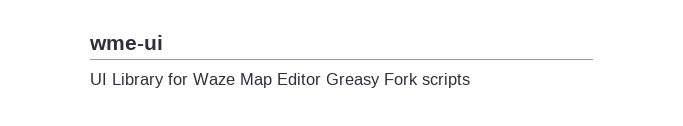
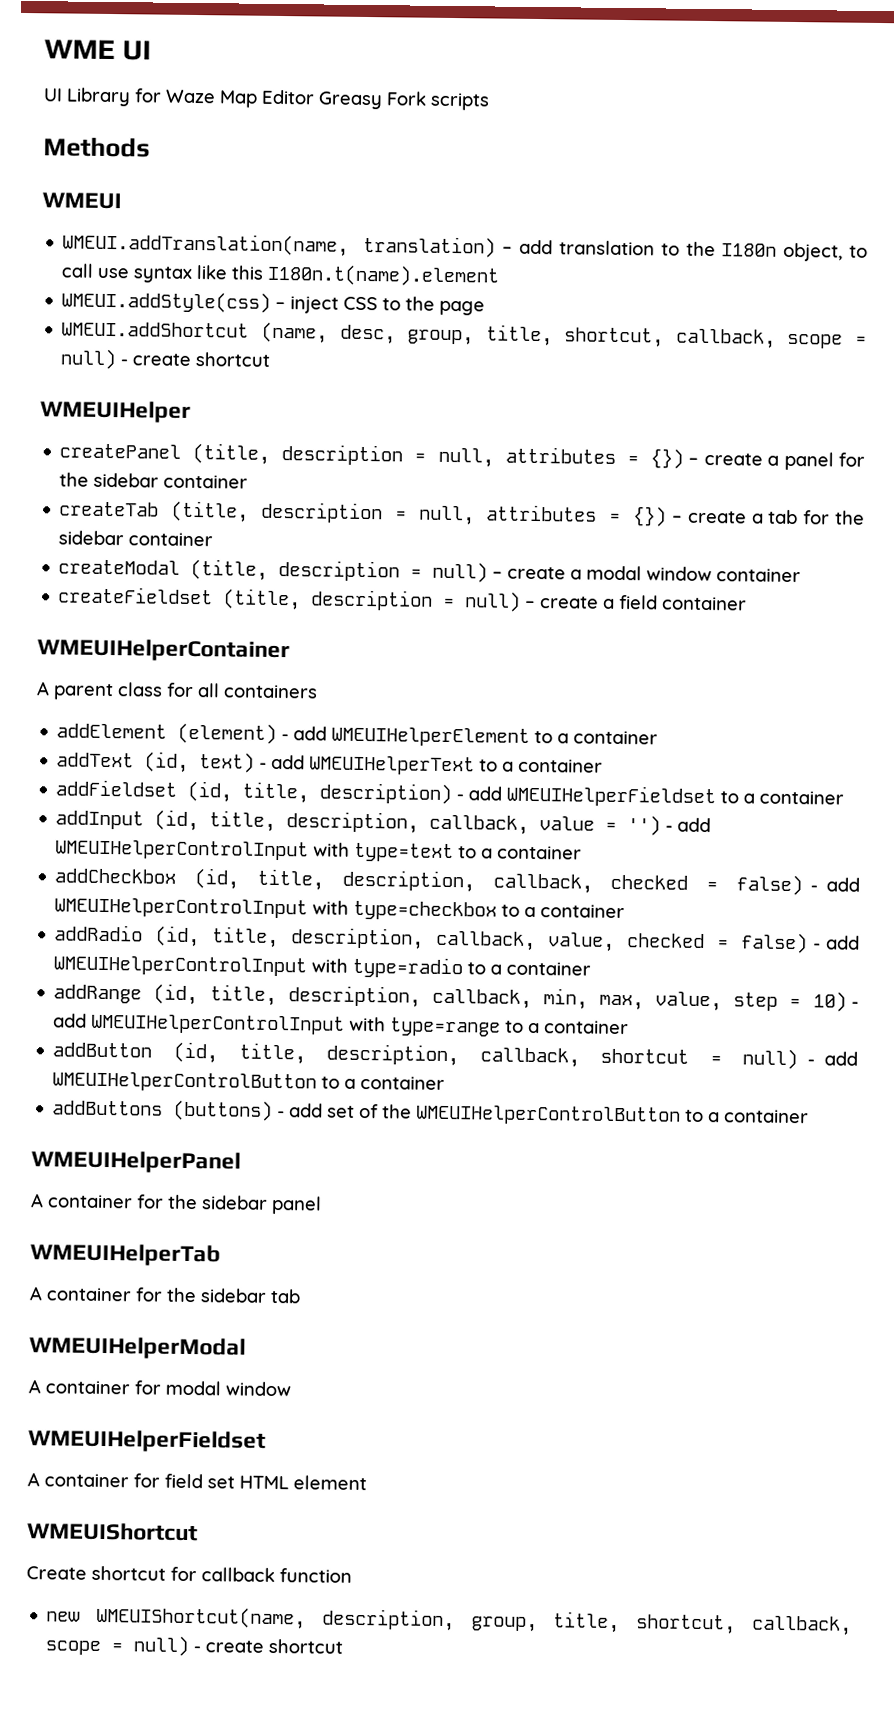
- wme-ui
+ WME UI
+ Methods
+ WMEUI
+ WMEUI.addTranslation(name, translation) – add translation to the I180n object, to call use syntax like this I180n.t(name).element
+ WMEUI.addStyle(css) – inject CSS to the page
+ WMEUI.addShortcut (name, desc, group, title, shortcut, callback, scope = null) - create shortcut
+ WMEUIHelper
+ createPanel (title, description = null, attributes = {}) – create a panel for the sidebar container
+ createTab (title, description = null, attributes = {}) – create a tab for the sidebar container
+ createModal (title, description = null) – create a modal window container
+ createFieldset (title, description = null) – create a field container
+ WMEUIHelperContainer
+ A parent class for all containers
+ addElement (element) - add WMEUIHelperElement to a container
+ addText (id, text) - add WMEUIHelperText to a container
+ addFieldset (id, title, description) - add WMEUIHelperFieldset to a container
+ addInput (id, title, description, callback, value = '') - add WMEUIHelperControlInput with type=text to a container
+ addCheckbox (id, title, description, callback, checked = false) - add WMEUIHelperControlInput with type=checkbox to a container
+ addRadio (id, title, description, callback, value, checked = false) - add WMEUIHelperControlInput with type=radio to a container
+ addRange (id, title, description, callback, min, max, value, step = 10) - add WMEUIHelperControlInput with type=range to a container
+ addButton (id, title, description, callback, shortcut = null) - add WMEUIHelperControlButton to a container
+ addButtons (buttons) - add set of the WMEUIHelperControlButton to a container
+ WMEUIHelperPanel
+ A container for the sidebar panel
+ WMEUIHelperTab
+ A container for the sidebar tab
+ WMEUIHelperModal
+ A container for modal window
+ WMEUIHelperFieldset
+ A container for field set HTML element
+ WMEUIShortcut
+ Create shortcut for callback function
+ new WMEUIShortcut(name, description, group, title, shortcut, callback, scope = null) - create shortcut

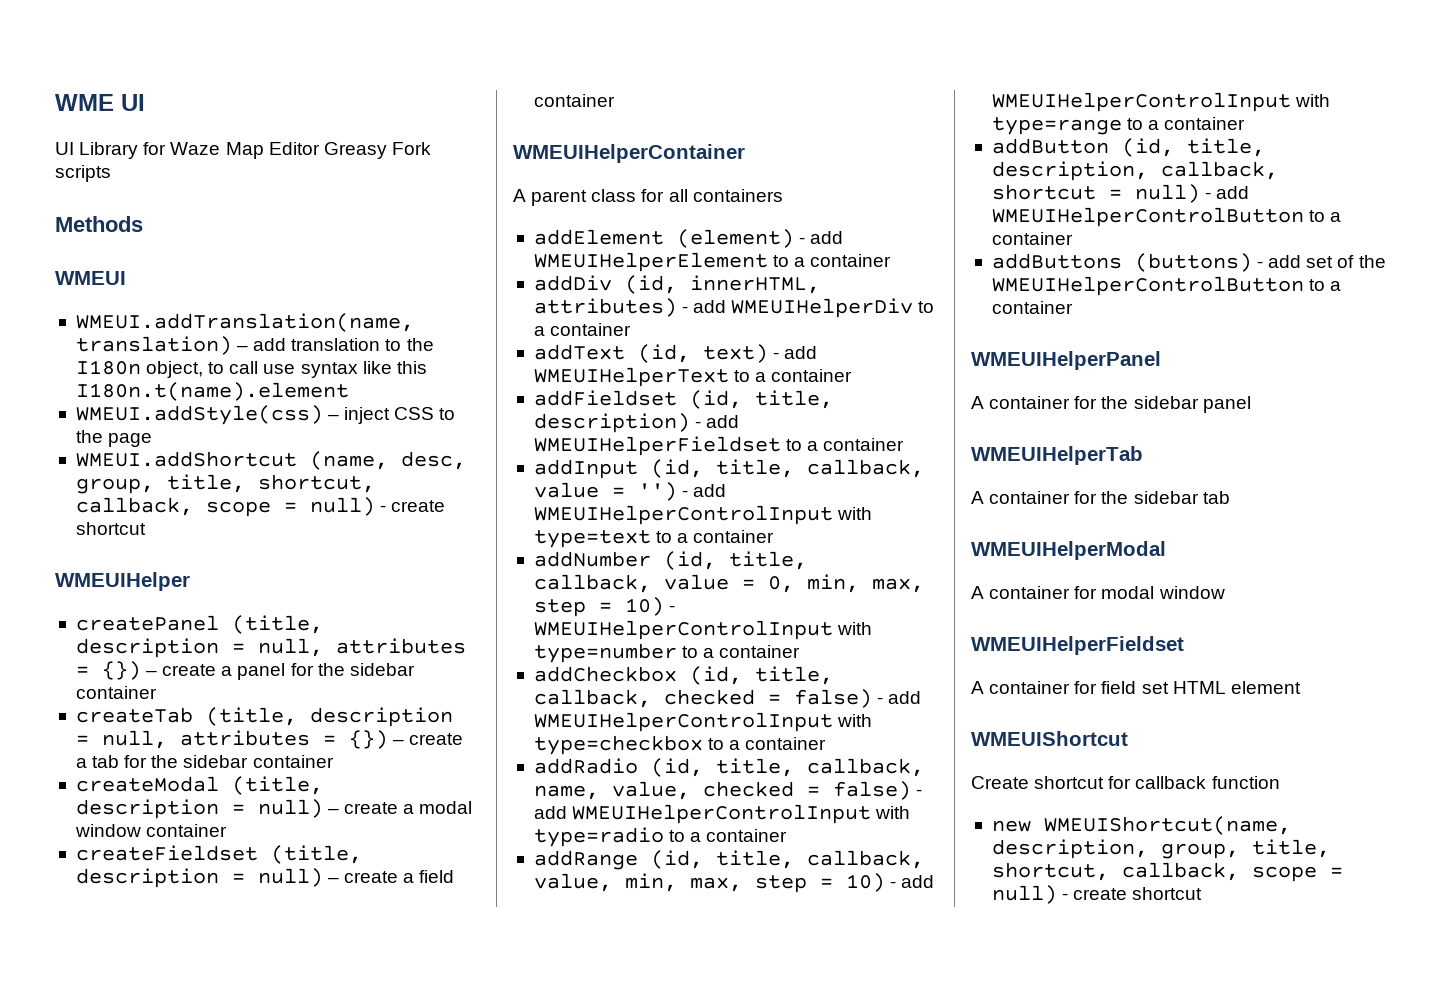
+ addDiv (id, innerHTML, attributes) - add WMEUIHelperDiv to a container
- addInput (id, title, description, callback, value = '') - add WMEUIHelperControlInput with type=text to a container
+ addInput (id, title, callback, value = '') - add WMEUIHelperControlInput with type=text to a container
+ addNumber (id, title, callback, value = 0, min, max, step = 10) - WMEUIHelperControlInput with type=number to a container
- addCheckbox (id, title, description, callback, checked = false) - add WMEUIHelperControlInput with type=checkbox to a container
+ addCheckbox (id, title, callback, checked = false) - add WMEUIHelperControlInput with type=checkbox to a container
- addRadio (id, title, description, callback, value, checked = false) - add WMEUIHelperControlInput with type=radio to a container
+ addRadio (id, title, callback, name, value, checked = false) - add WMEUIHelperControlInput with type=radio to a container
- addRange (id, title, description, callback, min, max, value, step = 10) - add WMEUIHelperControlInput with type=range to a container
+ addRange (id, title, callback, value, min, max, step = 10) - add WMEUIHelperControlInput with type=range to a container

